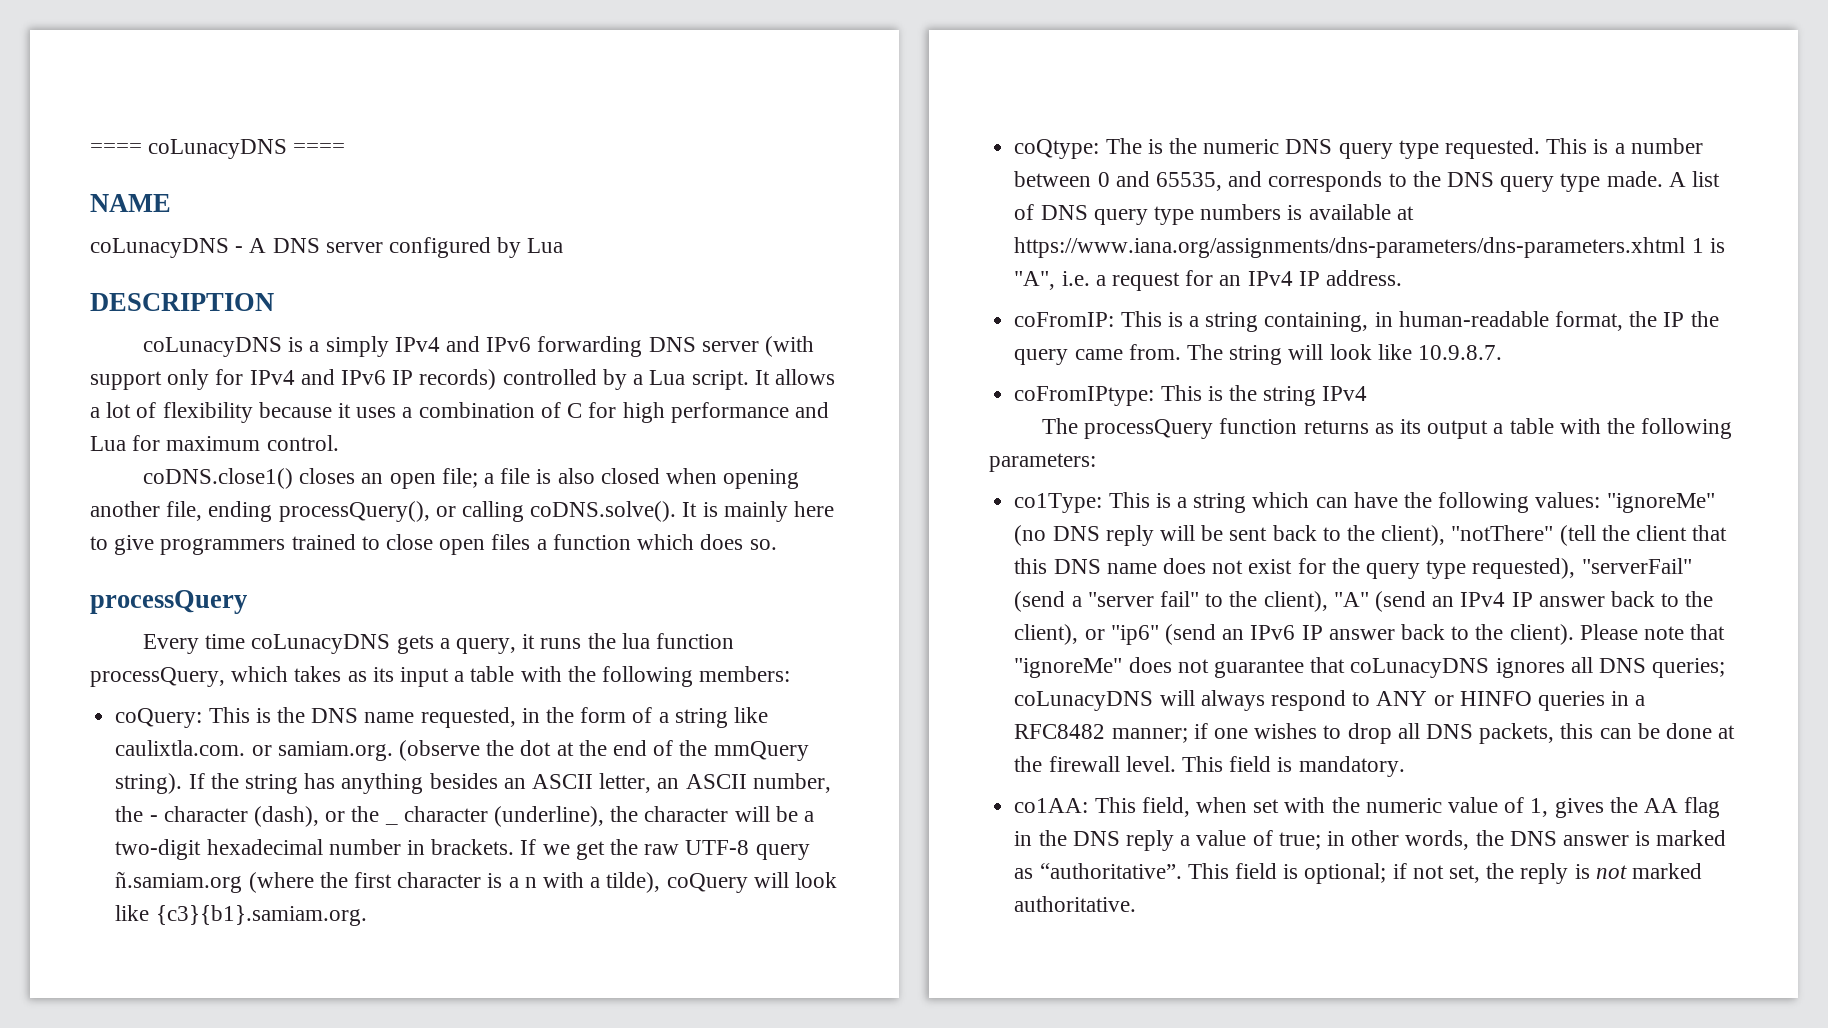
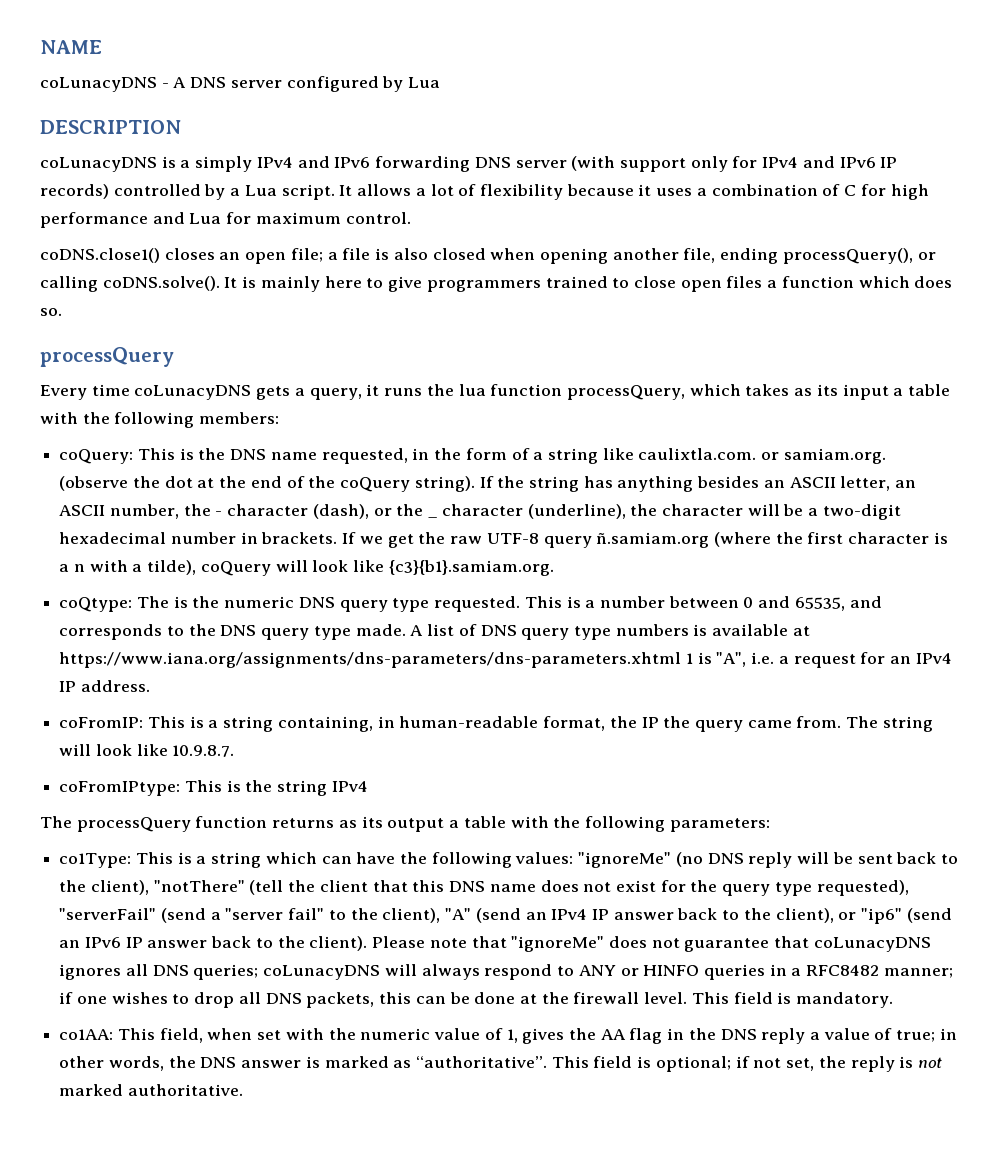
- ==== coLunacyDNS ====
- coQuery: This is the DNS name requested, in the form of a string like caulixtla.com. or samiam.org. (observe the dot at the end of the mmQuery string).
+ coQuery: This is the DNS name requested, in the form of a string like caulixtla.com. or samiam.org. (observe the dot at the end of the coQuery string).

